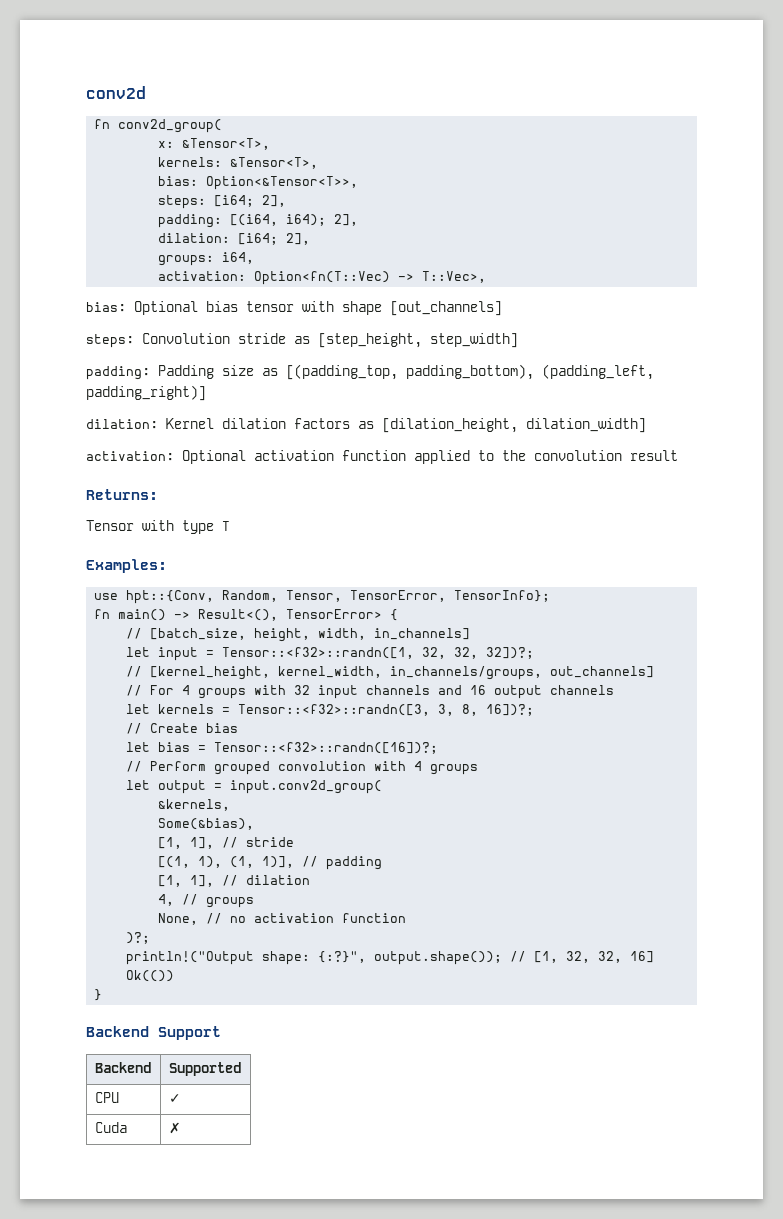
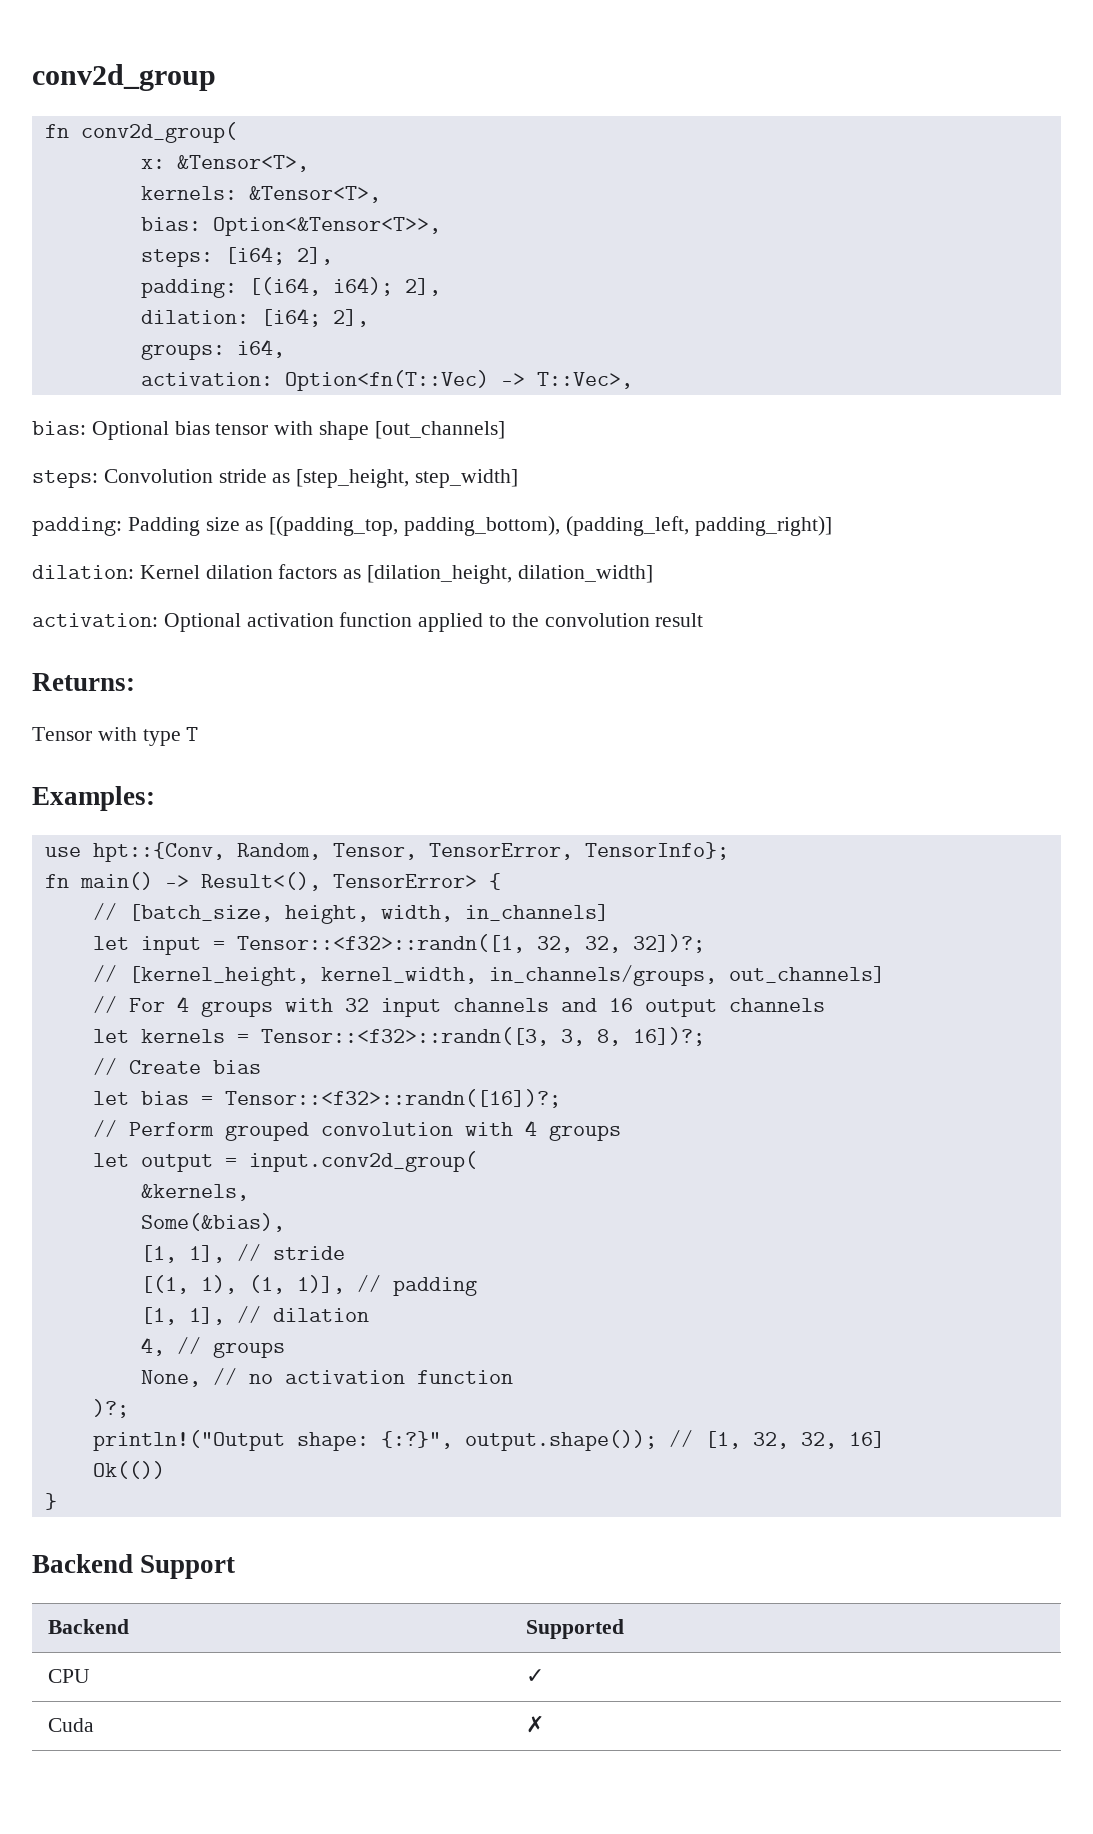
- conv2d
+ conv2d_group

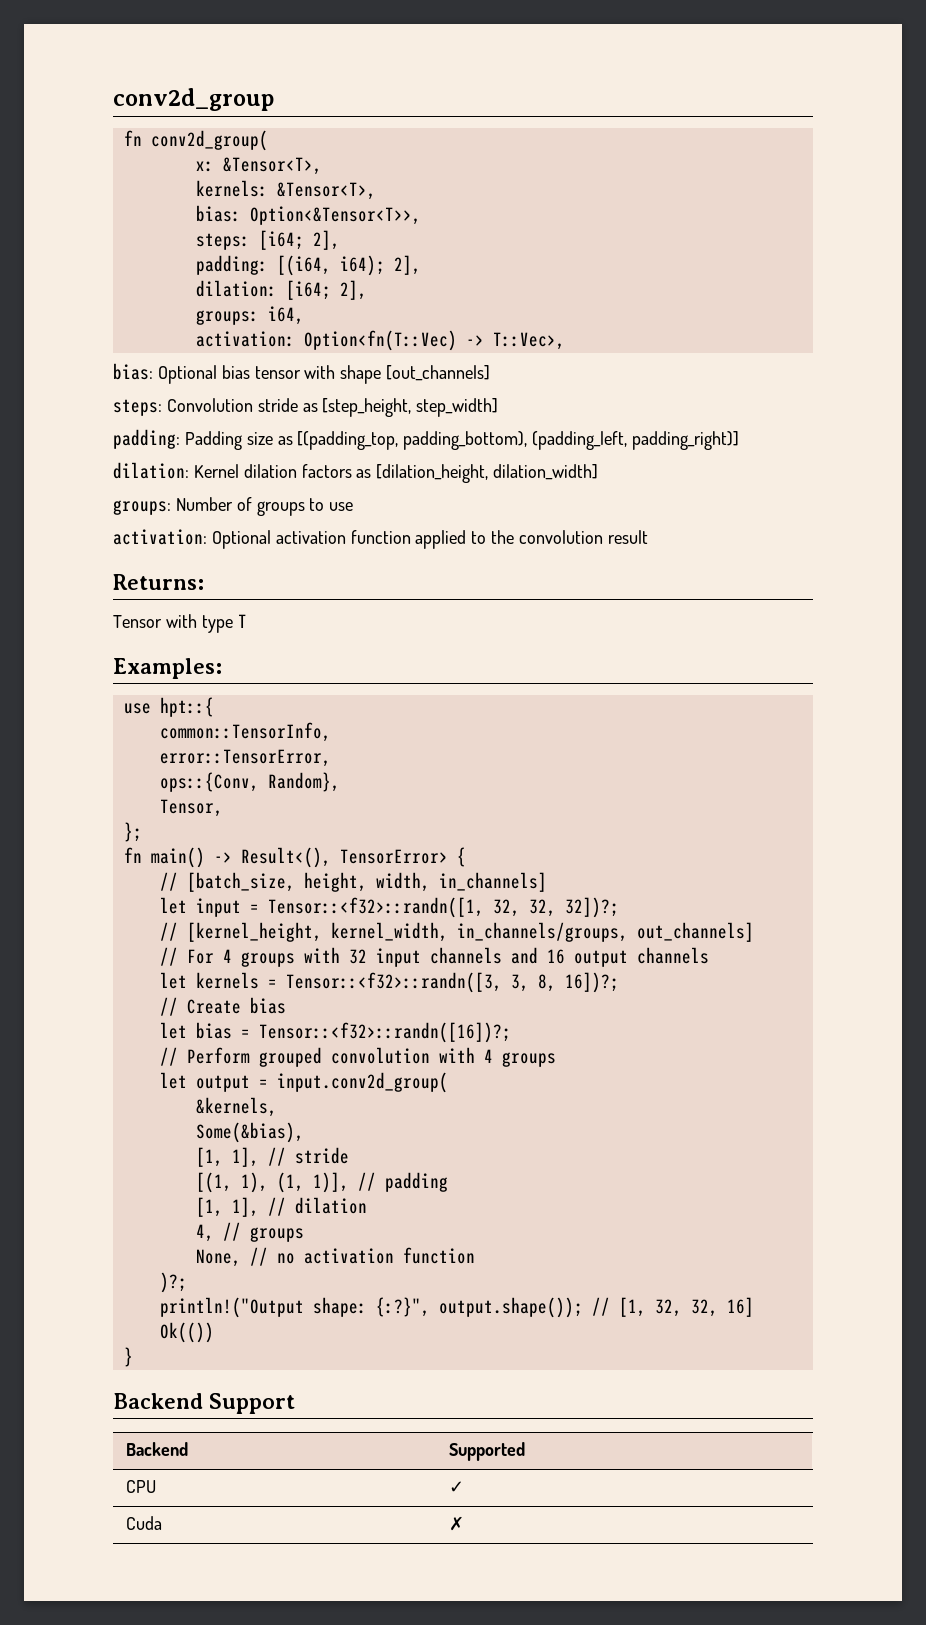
+ groups: Number of groups to use
- use hpt::{Conv, Random, Tensor, TensorError, TensorInfo};
+ use hpt::{
+ common::TensorInfo,
+ error::TensorError,
+ ops::{Conv, Random},
+ Tensor,
+ };

